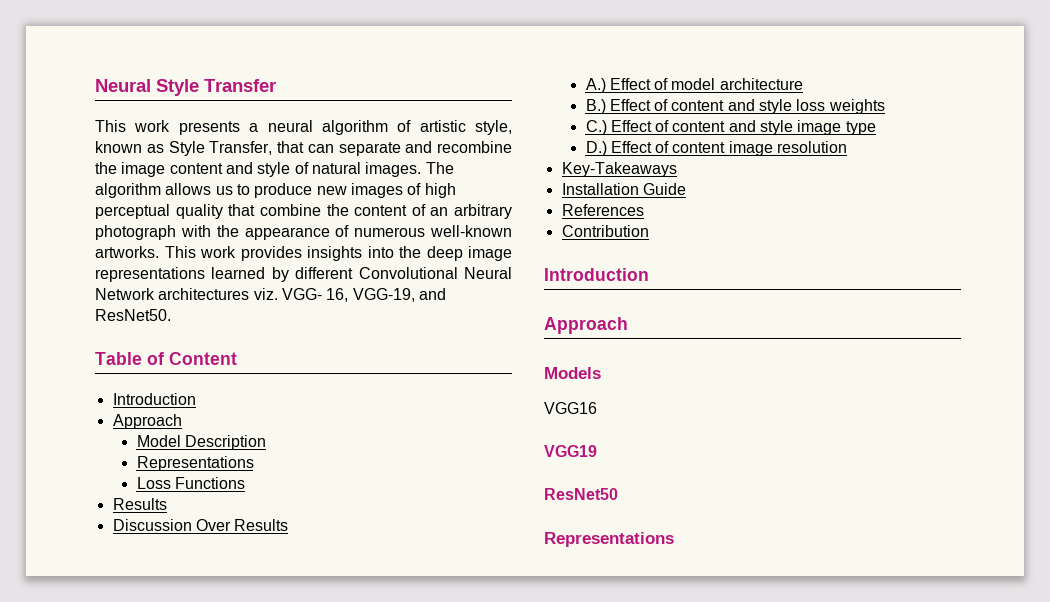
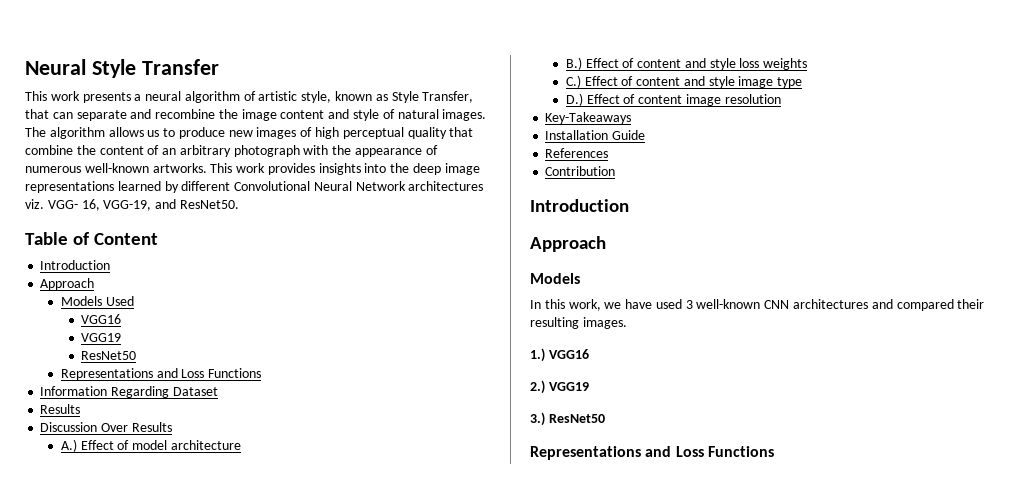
- Model Description
- Representations
- Loss Functions
+ Models Used
+ VGG16
+ VGG19
+ ResNet50
+ Representations and Loss Functions
+ Information Regarding Dataset
- VGG16
- VGG19
- ResNet50
- Representations
+ In this work, we have used 3 well-known CNN architectures and compared their resulting images.
+ 1.) VGG16
+ 2.) VGG19
+ 3.) ResNet50
+ Representations and Loss Functions

